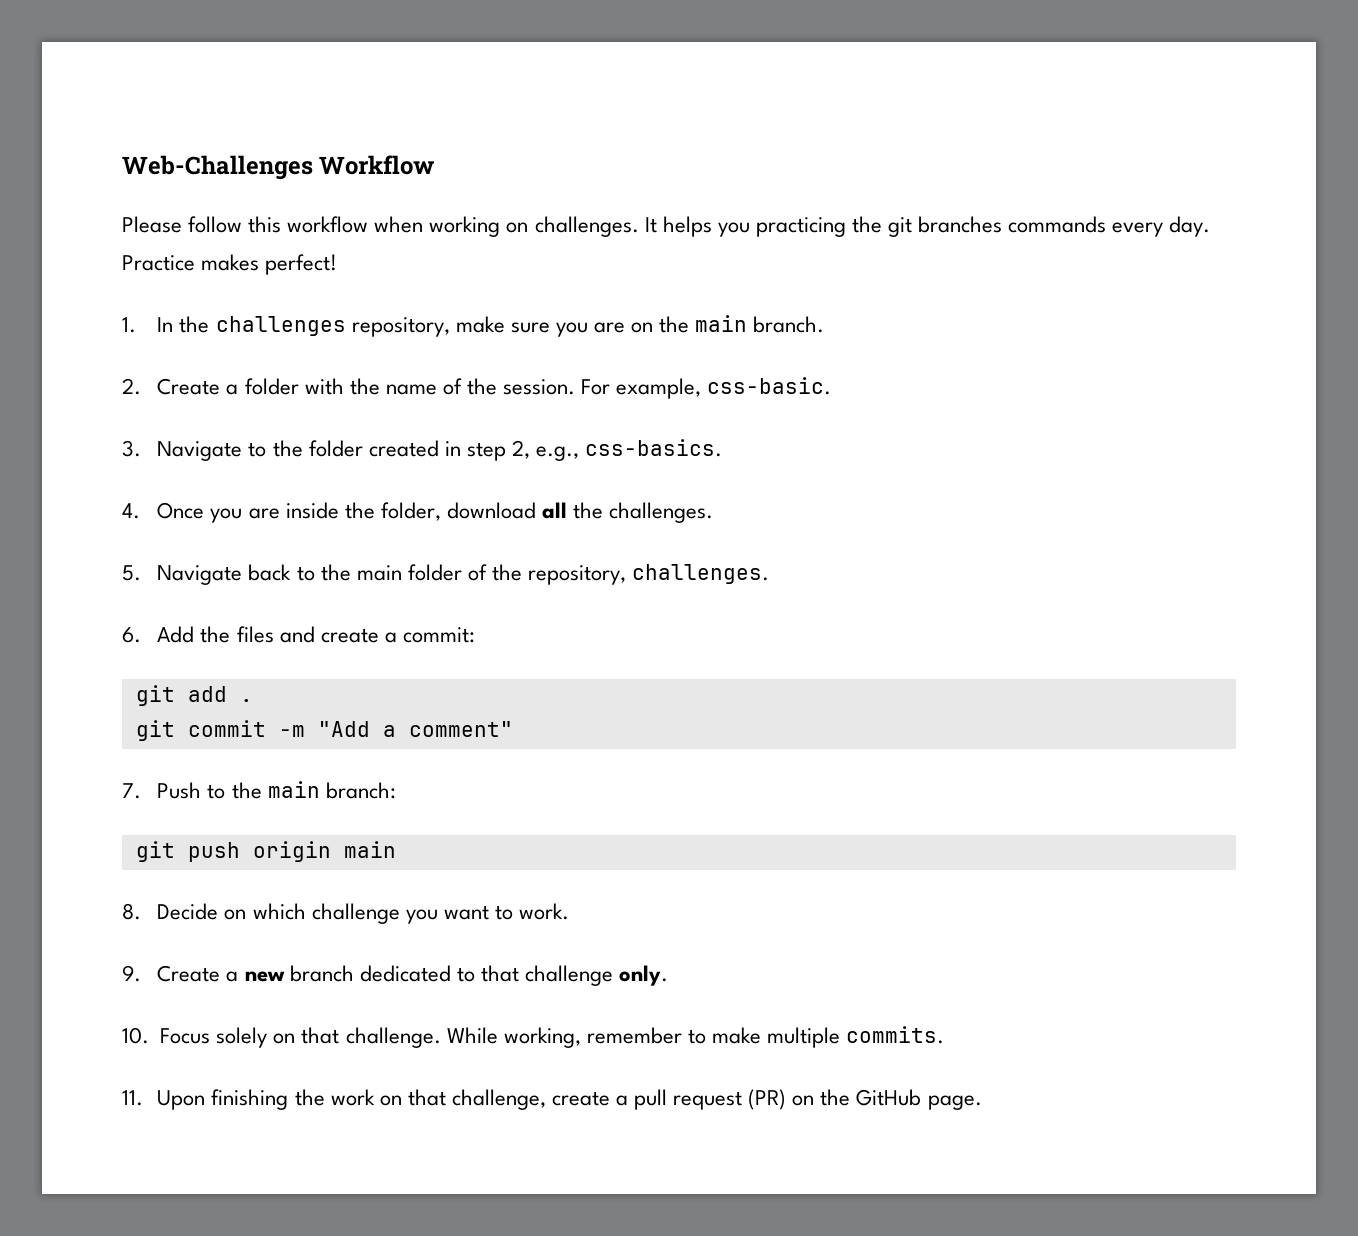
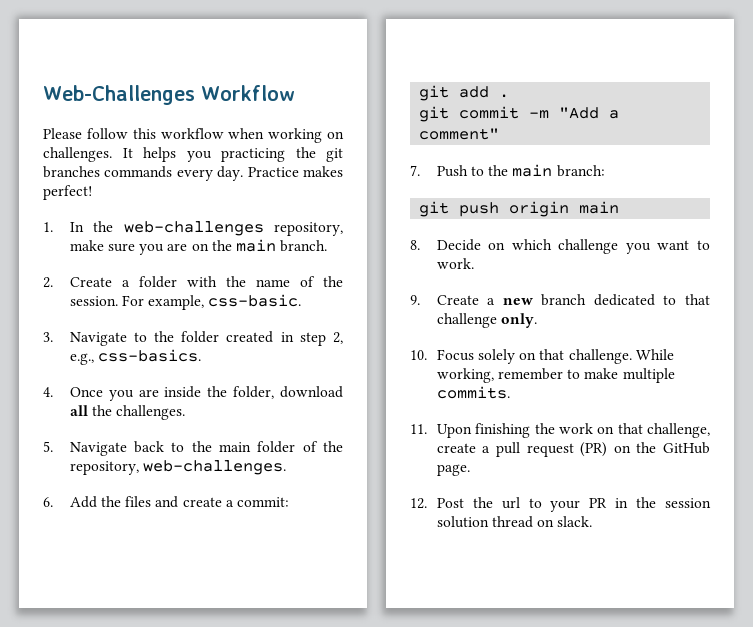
- 1. In the challenges repository, make sure you are on the main branch.
+ 1. In the web-challenges repository, make sure you are on the main branch.
- 5. Navigate back to the main folder of the repository, challenges.
+ 5. Navigate back to the main folder of the repository, web-challenges.
+ 12. Post the url to your PR in the session solution thread on slack.

